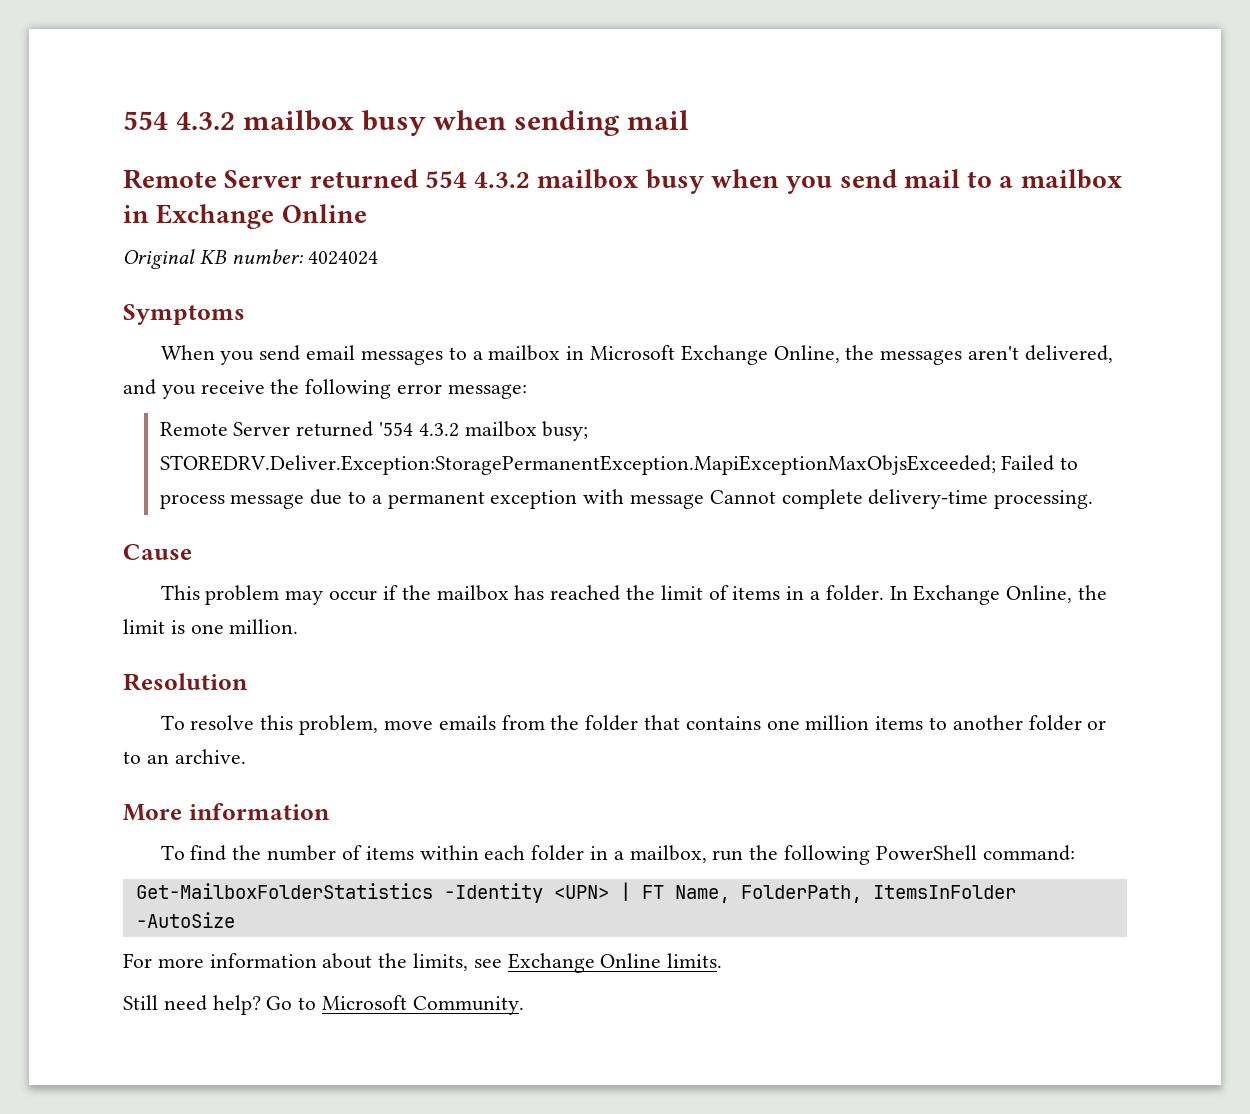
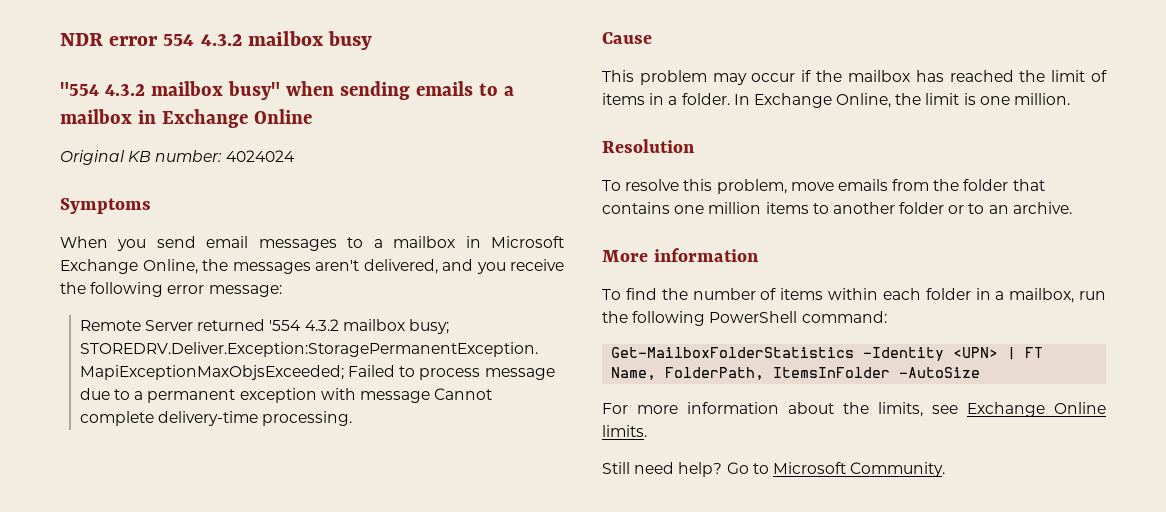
- 554 4.3.2 mailbox busy when sending mail
- Remote Server returned 554 4.3.2 mailbox busy when you send mail to a mailbox in Exchange Online
+ NDR error 554 4.3.2 mailbox busy
+ "554 4.3.2 mailbox busy" when sending emails to a mailbox in Exchange Online

